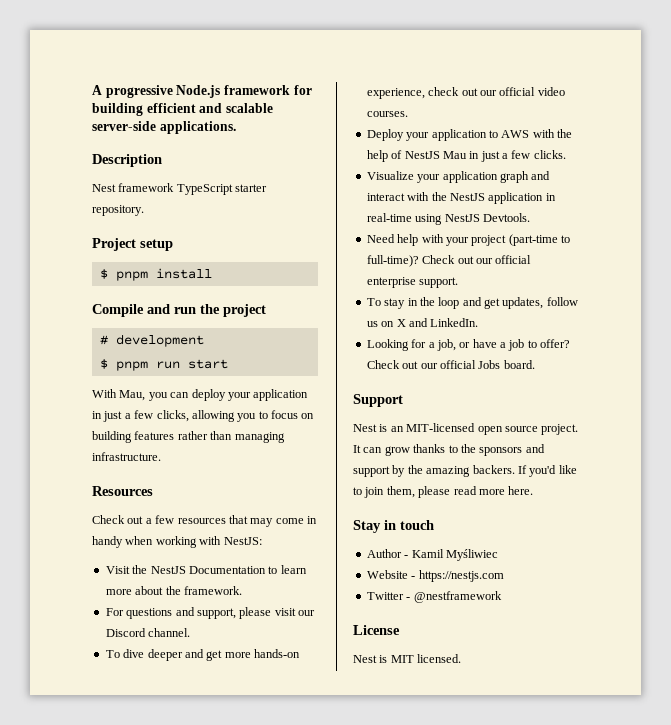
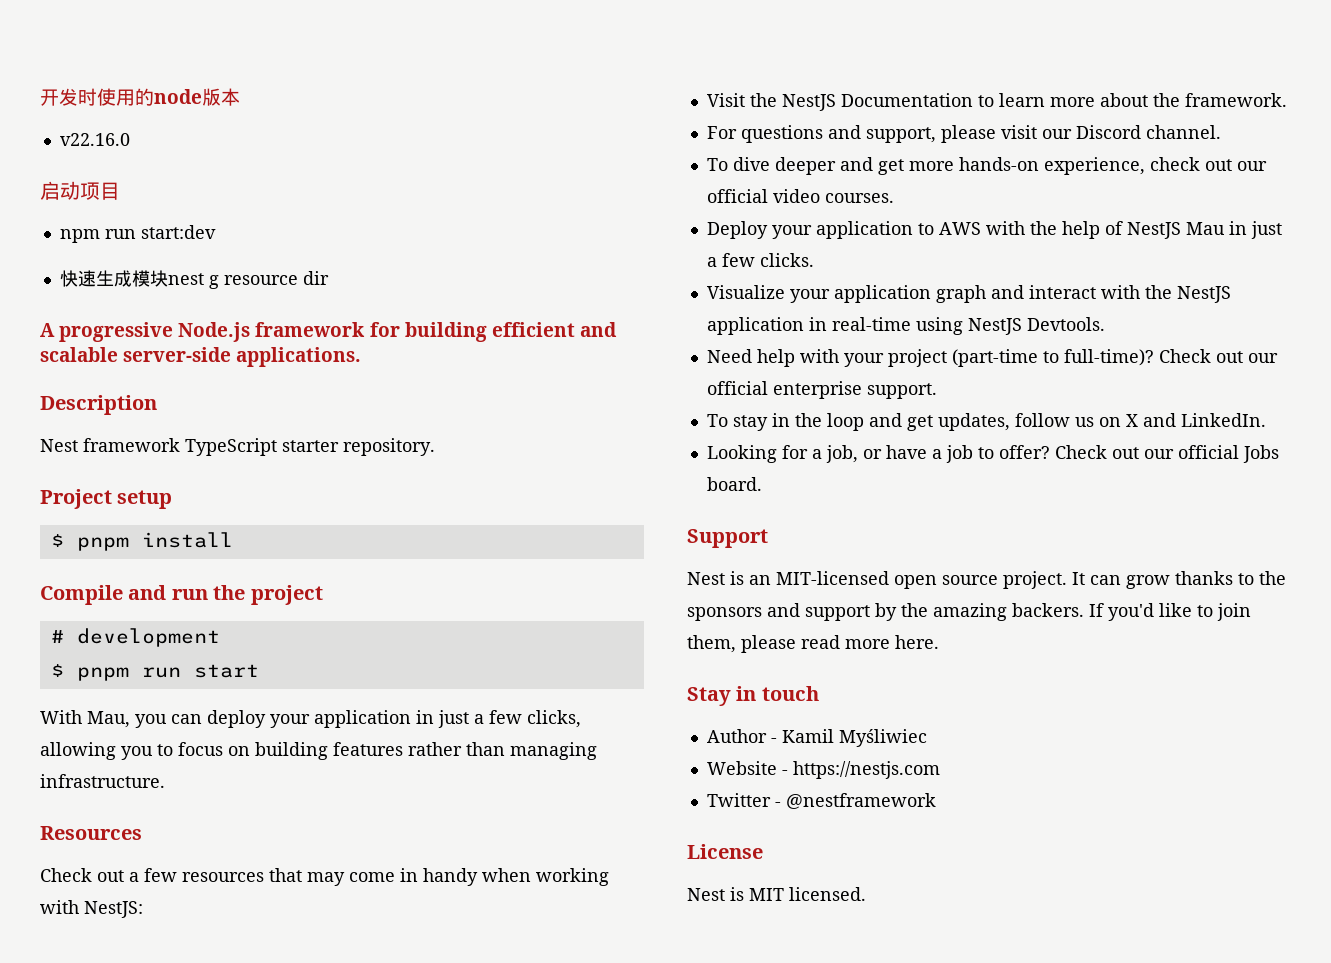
+ 开发时使用的node版本
+ v22.16.0
+ 启动项目
+ npm run start:dev
+ 快速生成模块nest g resource dir

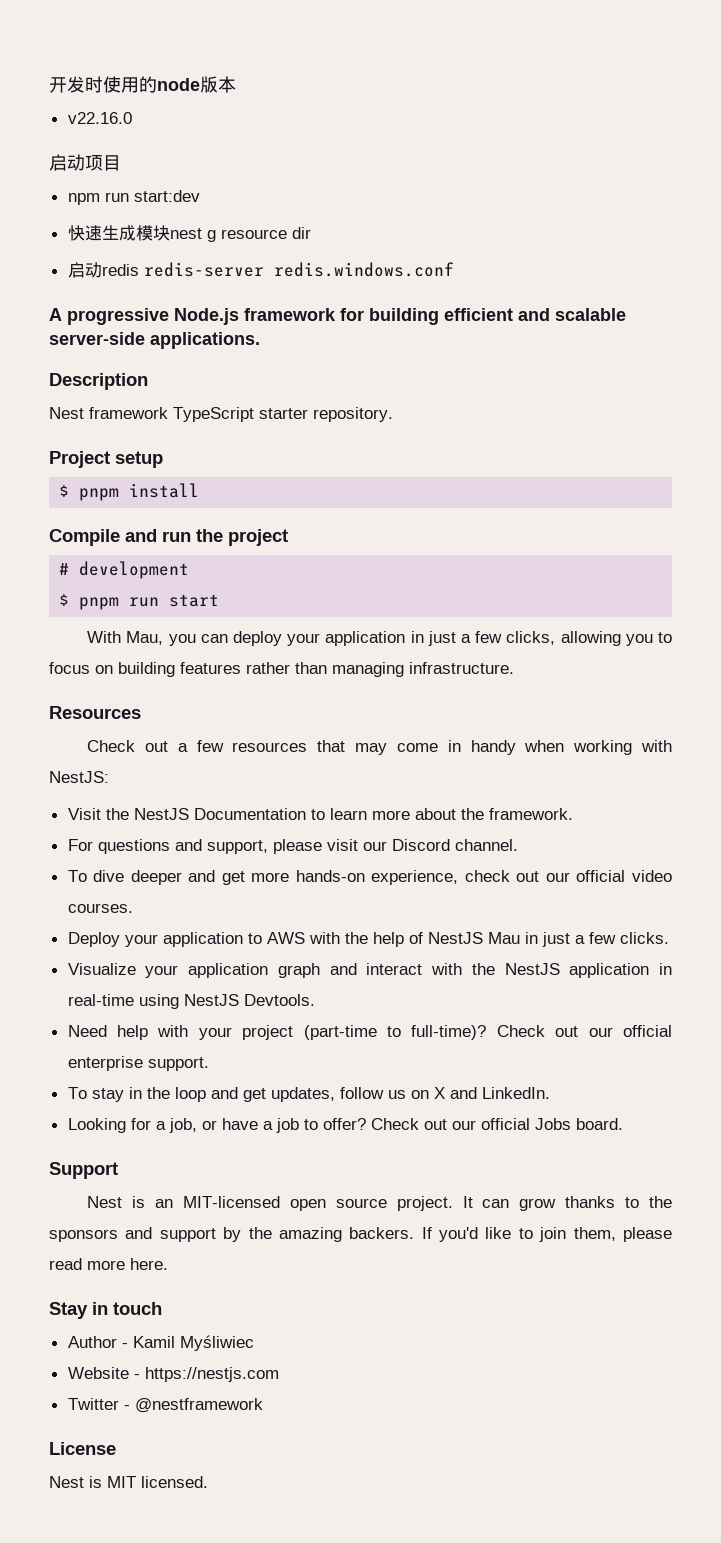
+ 启动redis redis-server redis.windows.conf

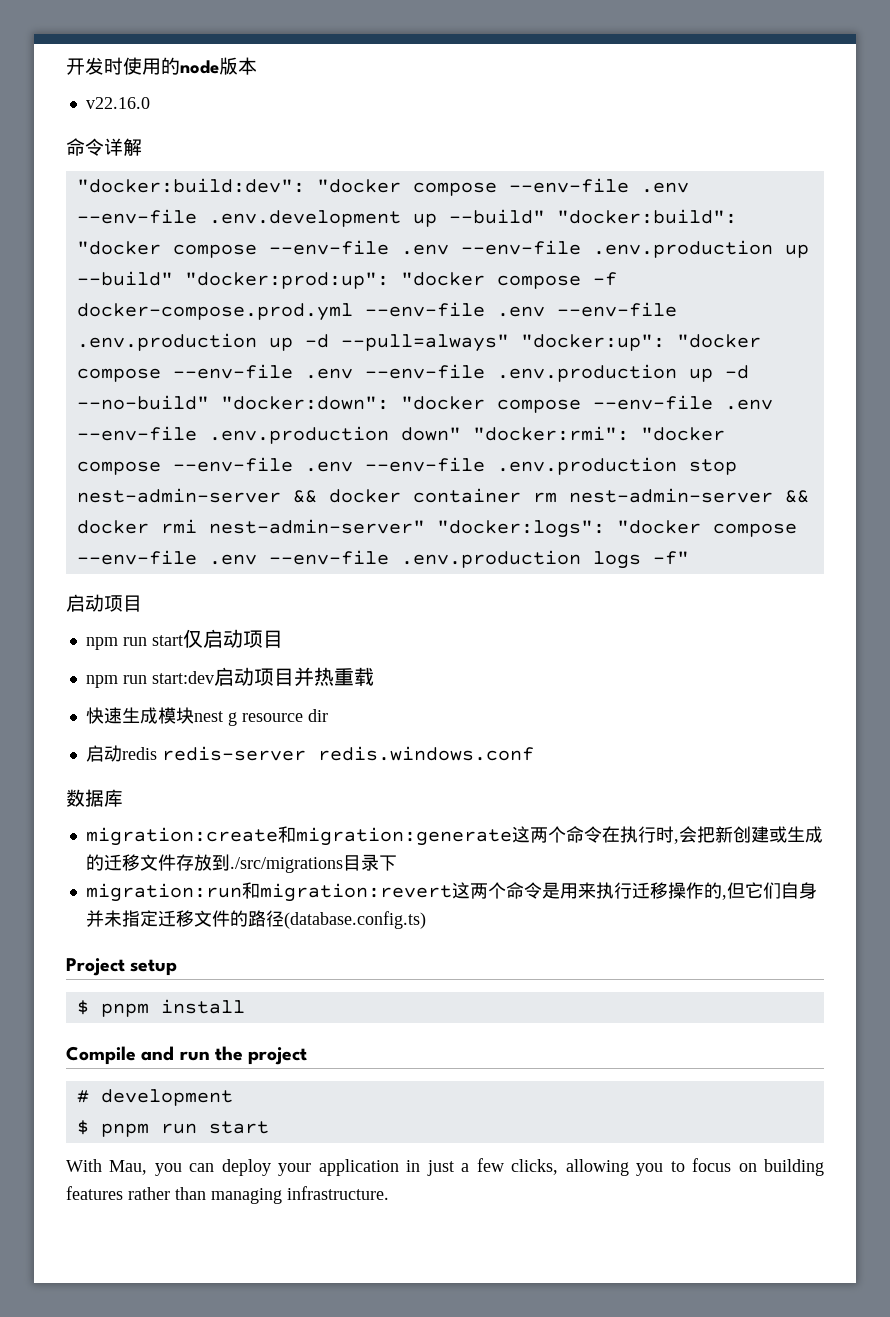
+ 命令详解
+ "docker:build:dev": "docker compose --env-file .env --env-file .env.development up --build" "docker:build": "docker compose --env-file .env --env-file .env.production up --build" "docker:prod:up": "docker compose -f docker-compose.prod.yml --env-file .env --env-file .env.production up -d --pull=always" "docker:up": "docker compose --env-file .env --env-file .env.production up -d --no-build" "docker:down": "docker compose --env-file .env --env-file .env.production down" "docker:rmi": "docker compose --env-file .env --env-file .env.production stop nest-admin-server && docker container rm nest-admin-server && docker rmi nest-admin-server" "docker:logs": "docker compose --env-file .env --env-file .env.production logs -f"
  启动项目
+ npm run start仅启动项目
- npm run start:dev
+ npm run start:dev启动项目并热重载
- A progressive Node.js framework for building efficient and scalable server-side applications.
- Description
- Nest framework TypeScript starter repository.
+ 数据库
+ migration:create和migration:generate这两个命令在执行时,会把新创建或生成的迁移文件存放到./src/migrations目录下
+ migration:run和migration:revert这两个命令是用来执行迁移操作的,但它们自身并未指定迁移文件的路径(database.config.ts)
- Resources
- Check out a few resources that may come in handy when working with NestJS:
- Visit the NestJS Documentation to learn more about the framework.
- For questions and support, please visit our Discord channel.
- To dive deeper and get more hands-on experience, check out our official video courses.
- Deploy your application to AWS with the help of NestJS Mau in just a few clicks.
- Visualize your application graph and interact with the NestJS application in real-time using NestJS Devtools.
- Need help with your project (part-time to full-time)? Check out our official enterprise support.
- To stay in the loop and get updates, follow us on X and LinkedIn.
- Looking for a job, or have a job to offer? Check out our official Jobs board.
- Support
- Nest is an MIT-licensed open source project. It can grow thanks to the sponsors and support by the amazing backers. If you'd like to join them, please read more here.
- Stay in touch
- Author - Kamil Myśliwiec
- Website - https://nestjs.com
- Twitter - @nestframework
- License
- Nest is MIT licensed.

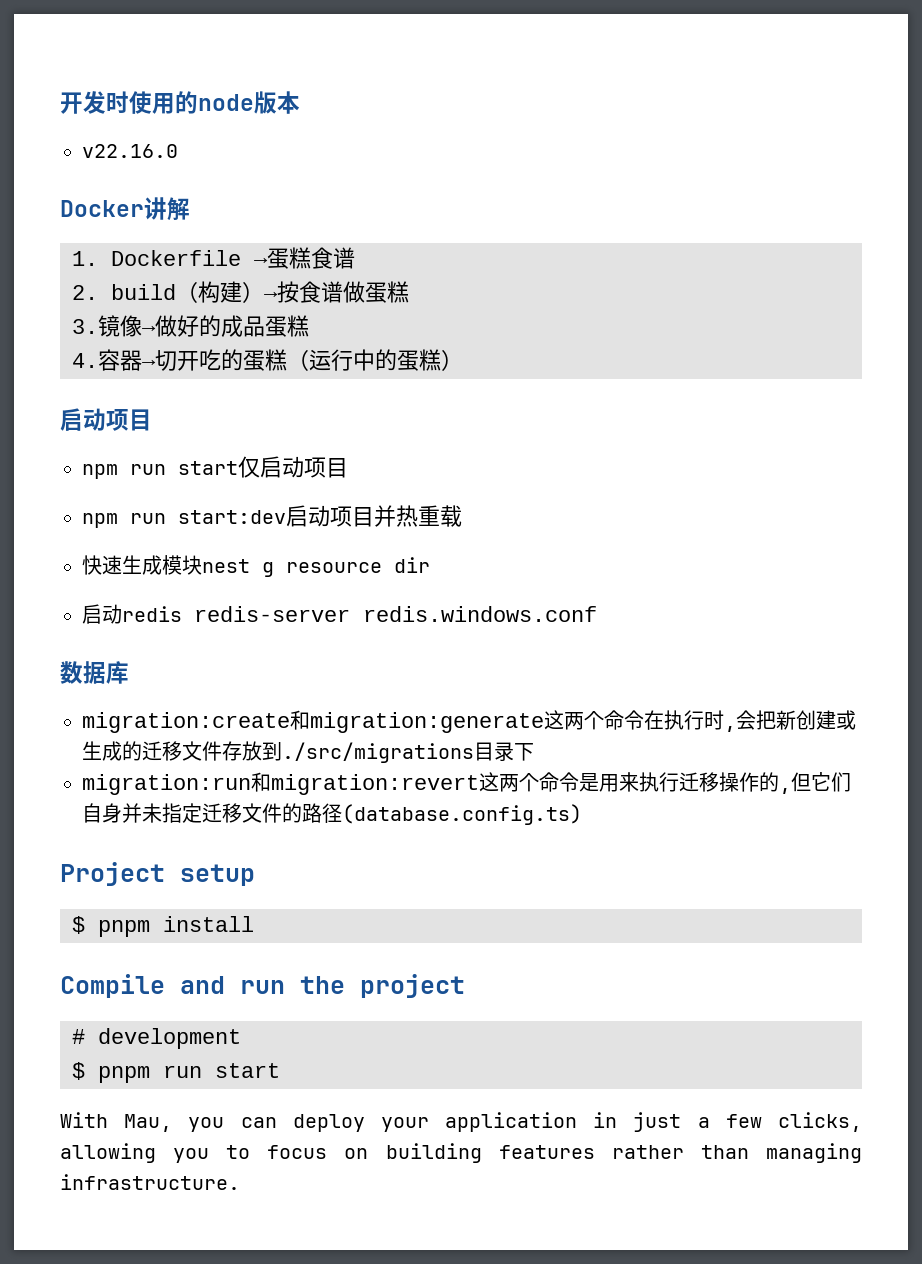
- 命令详解
+ Docker讲解
- "docker:build:dev": "docker compose --env-file .env --env-file .env.development up --build" "docker:build": "docker compose --env-file .env --env-file .env.production up --build" "docker:prod:up": "docker compose -f docker-compose.prod.yml --env-file .env --env-file .env.production up -d --pull=always" "docker:up": "docker compose --env-file .env --env-file .env.production up -d --no-build" "docker:down": "docker compose --env-file .env --env-file .env.production down" "docker:rmi": "docker compose --env-file .env --env-file .env.production stop nest-admin-server && docker container rm nest-admin-server && docker rmi nest-admin-server" "docker:logs": "docker compose --env-file .env --env-file .env.production logs -f"
+ 1. Dockerfile →蛋糕食谱
+ 2. build（构建）→按食谱做蛋糕
+ 3.镜像→做好的成品蛋糕
+ 4.容器→切开吃的蛋糕（运行中的蛋糕）

